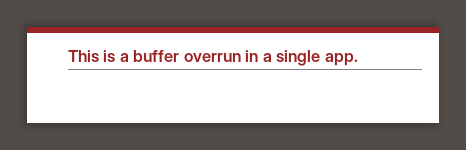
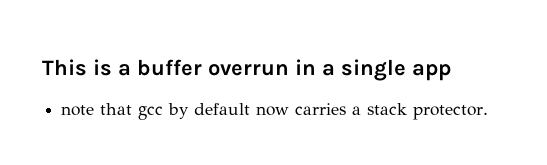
- This is a buffer overrun in a single app.
+ This is a buffer overrun in a single app
+ note that gcc by default now carries a stack protector.

